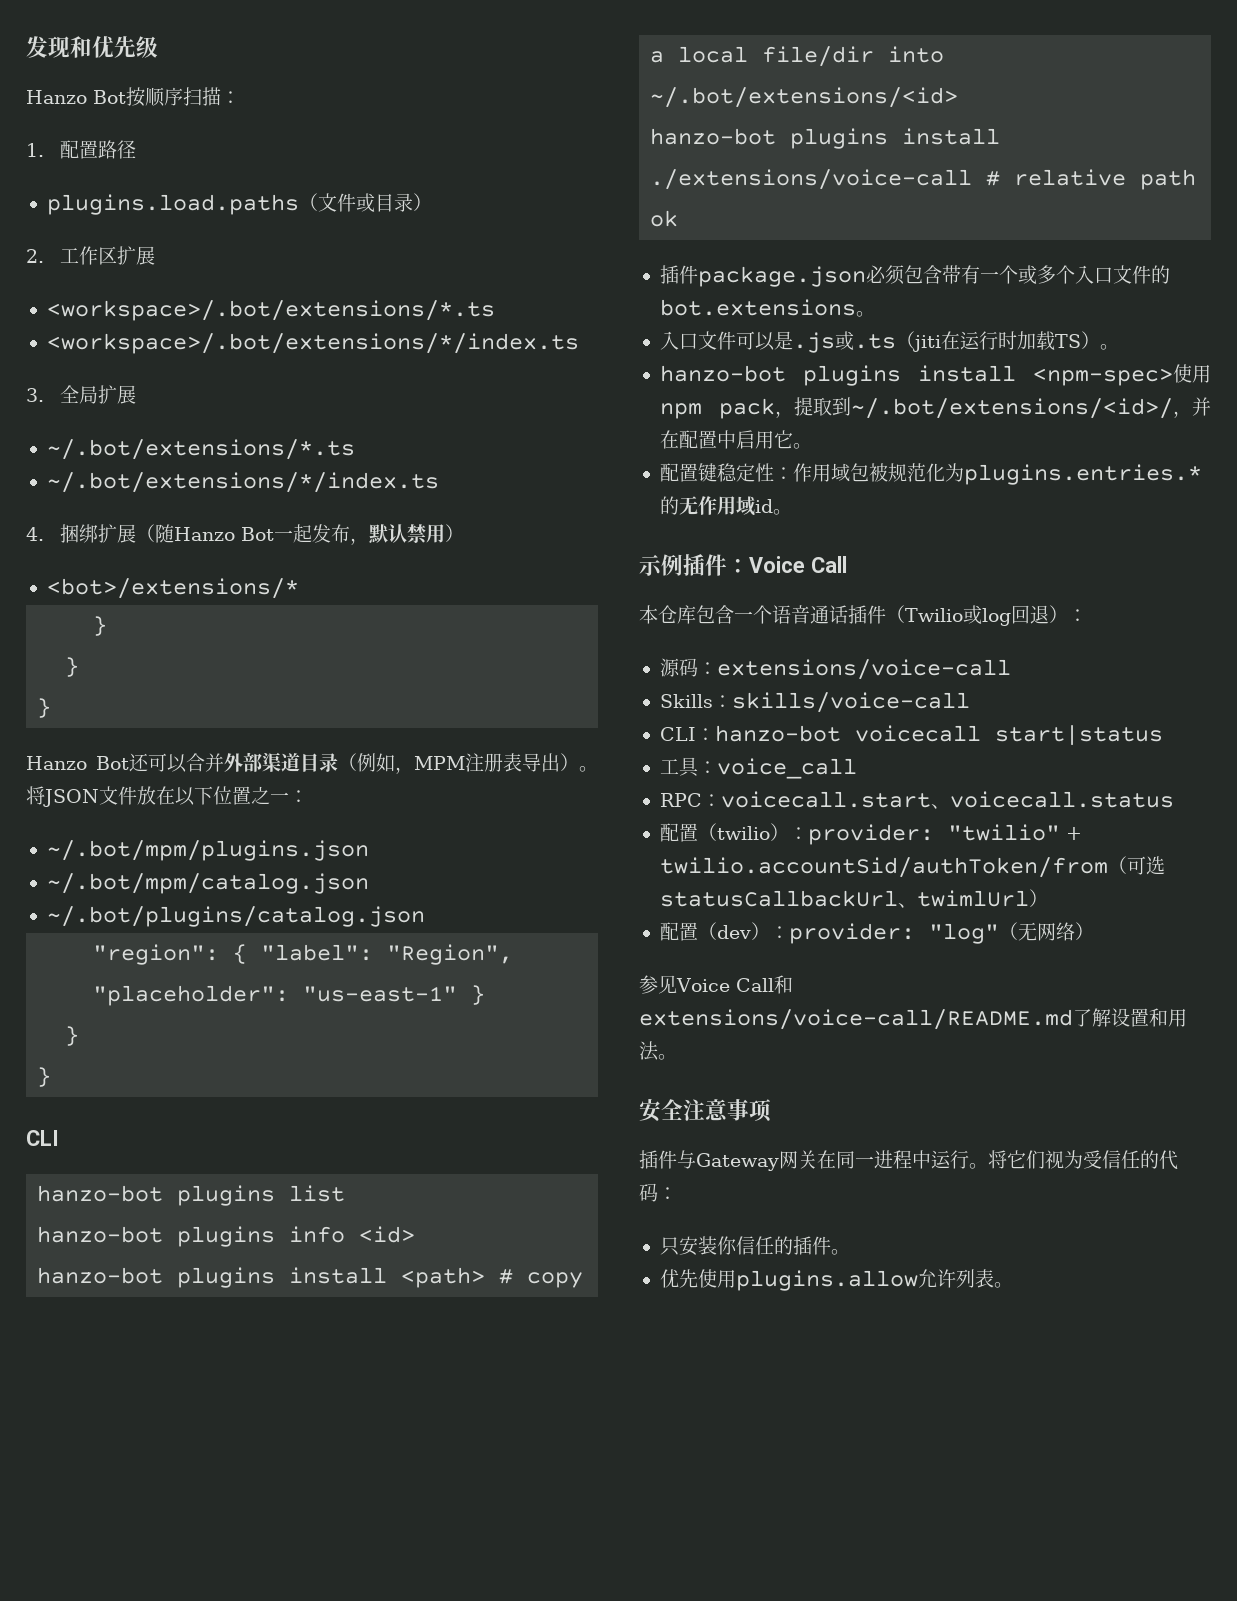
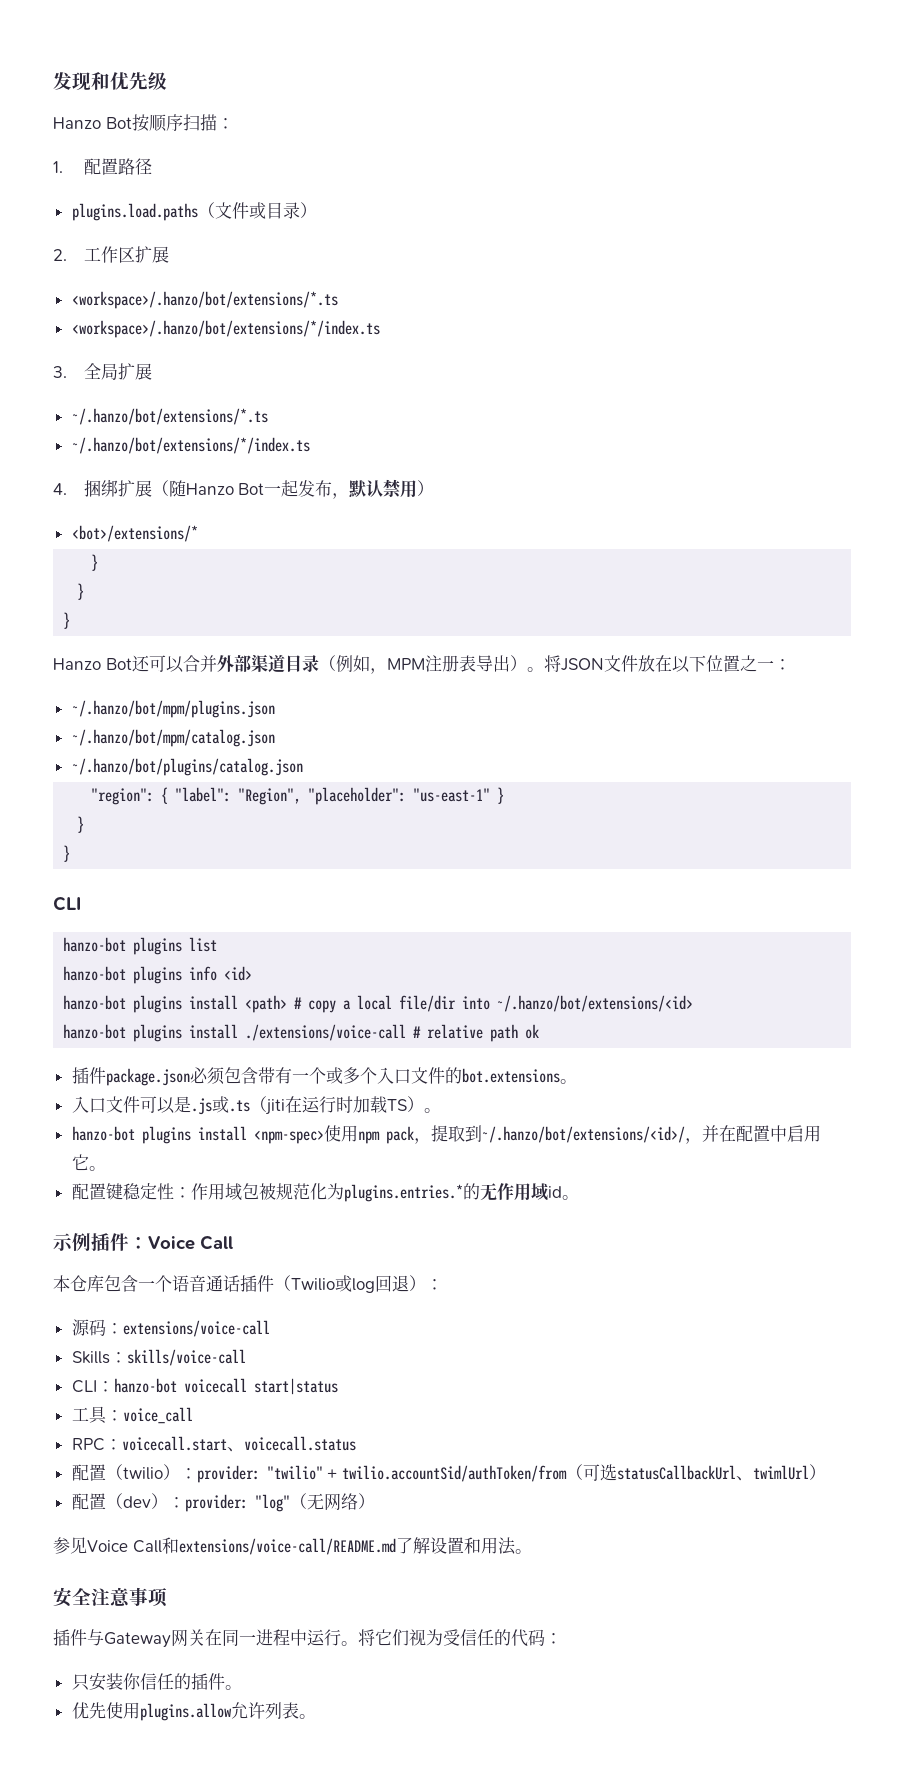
- <workspace>/.bot/extensions/*.ts
- <workspace>/.bot/extensions/*/index.ts
+ <workspace>/.hanzo/bot/extensions/*.ts
+ <workspace>/.hanzo/bot/extensions/*/index.ts
- ~/.bot/extensions/*.ts
- ~/.bot/extensions/*/index.ts
+ ~/.hanzo/bot/extensions/*.ts
+ ~/.hanzo/bot/extensions/*/index.ts
- ~/.bot/mpm/plugins.json
- ~/.bot/mpm/catalog.json
- ~/.bot/plugins/catalog.json
+ ~/.hanzo/bot/mpm/plugins.json
+ ~/.hanzo/bot/mpm/catalog.json
+ ~/.hanzo/bot/plugins/catalog.json
- hanzo-bot plugins install <path> # copy a local file/dir into ~/.bot/extensions/<id>
+ hanzo-bot plugins install <path> # copy a local file/dir into ~/.hanzo/bot/extensions/<id>
- hanzo-bot plugins install <npm-spec>使用npm pack，提取到~/.bot/extensions/<id>/，并在配置中启用它。
+ hanzo-bot plugins install <npm-spec>使用npm pack，提取到~/.hanzo/bot/extensions/<id>/，并在配置中启用它。

